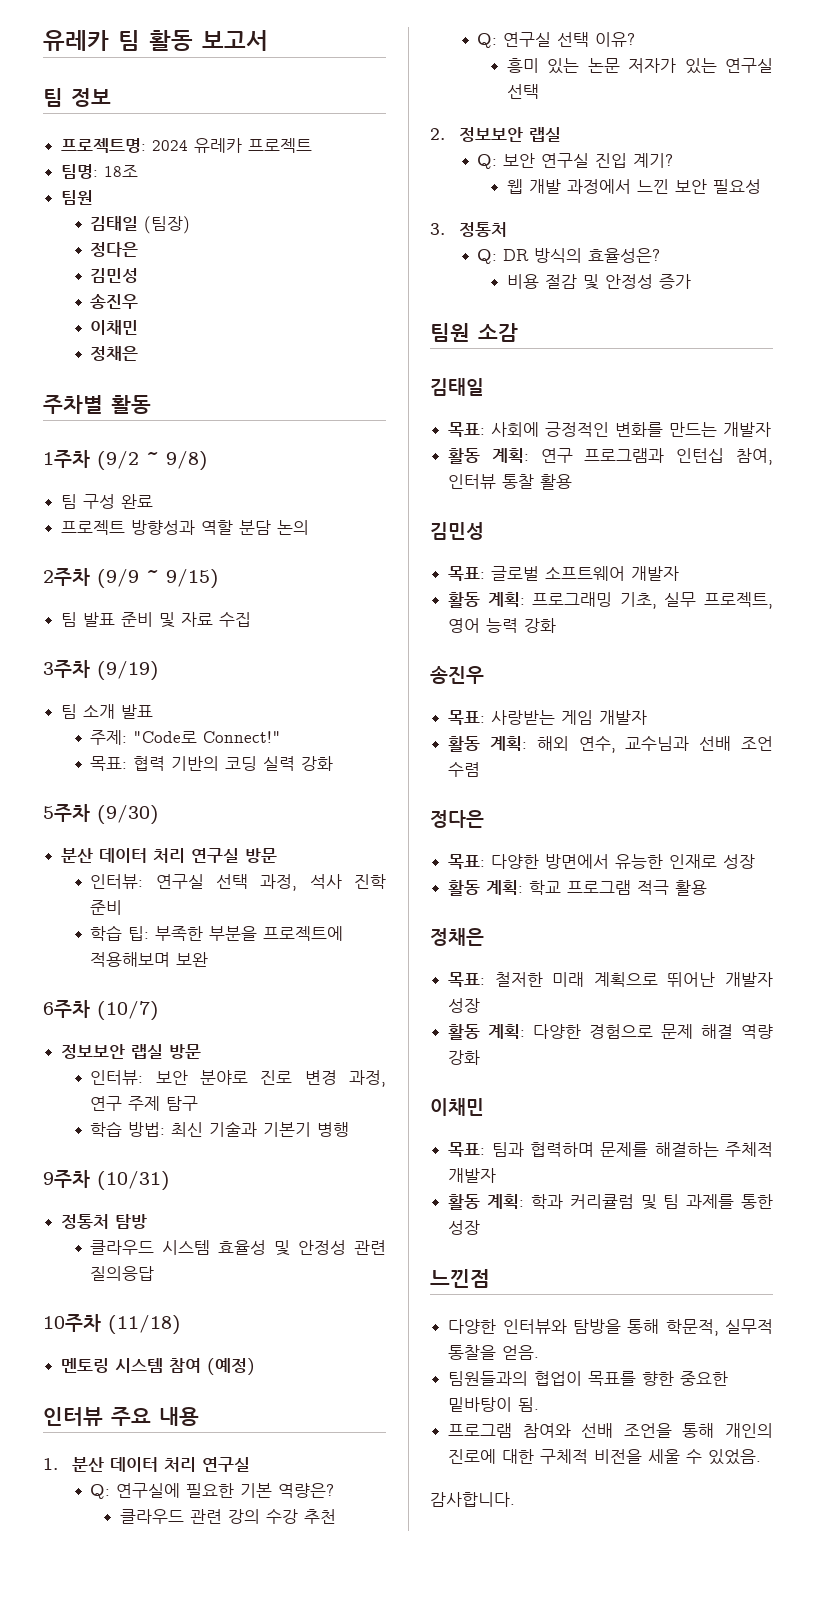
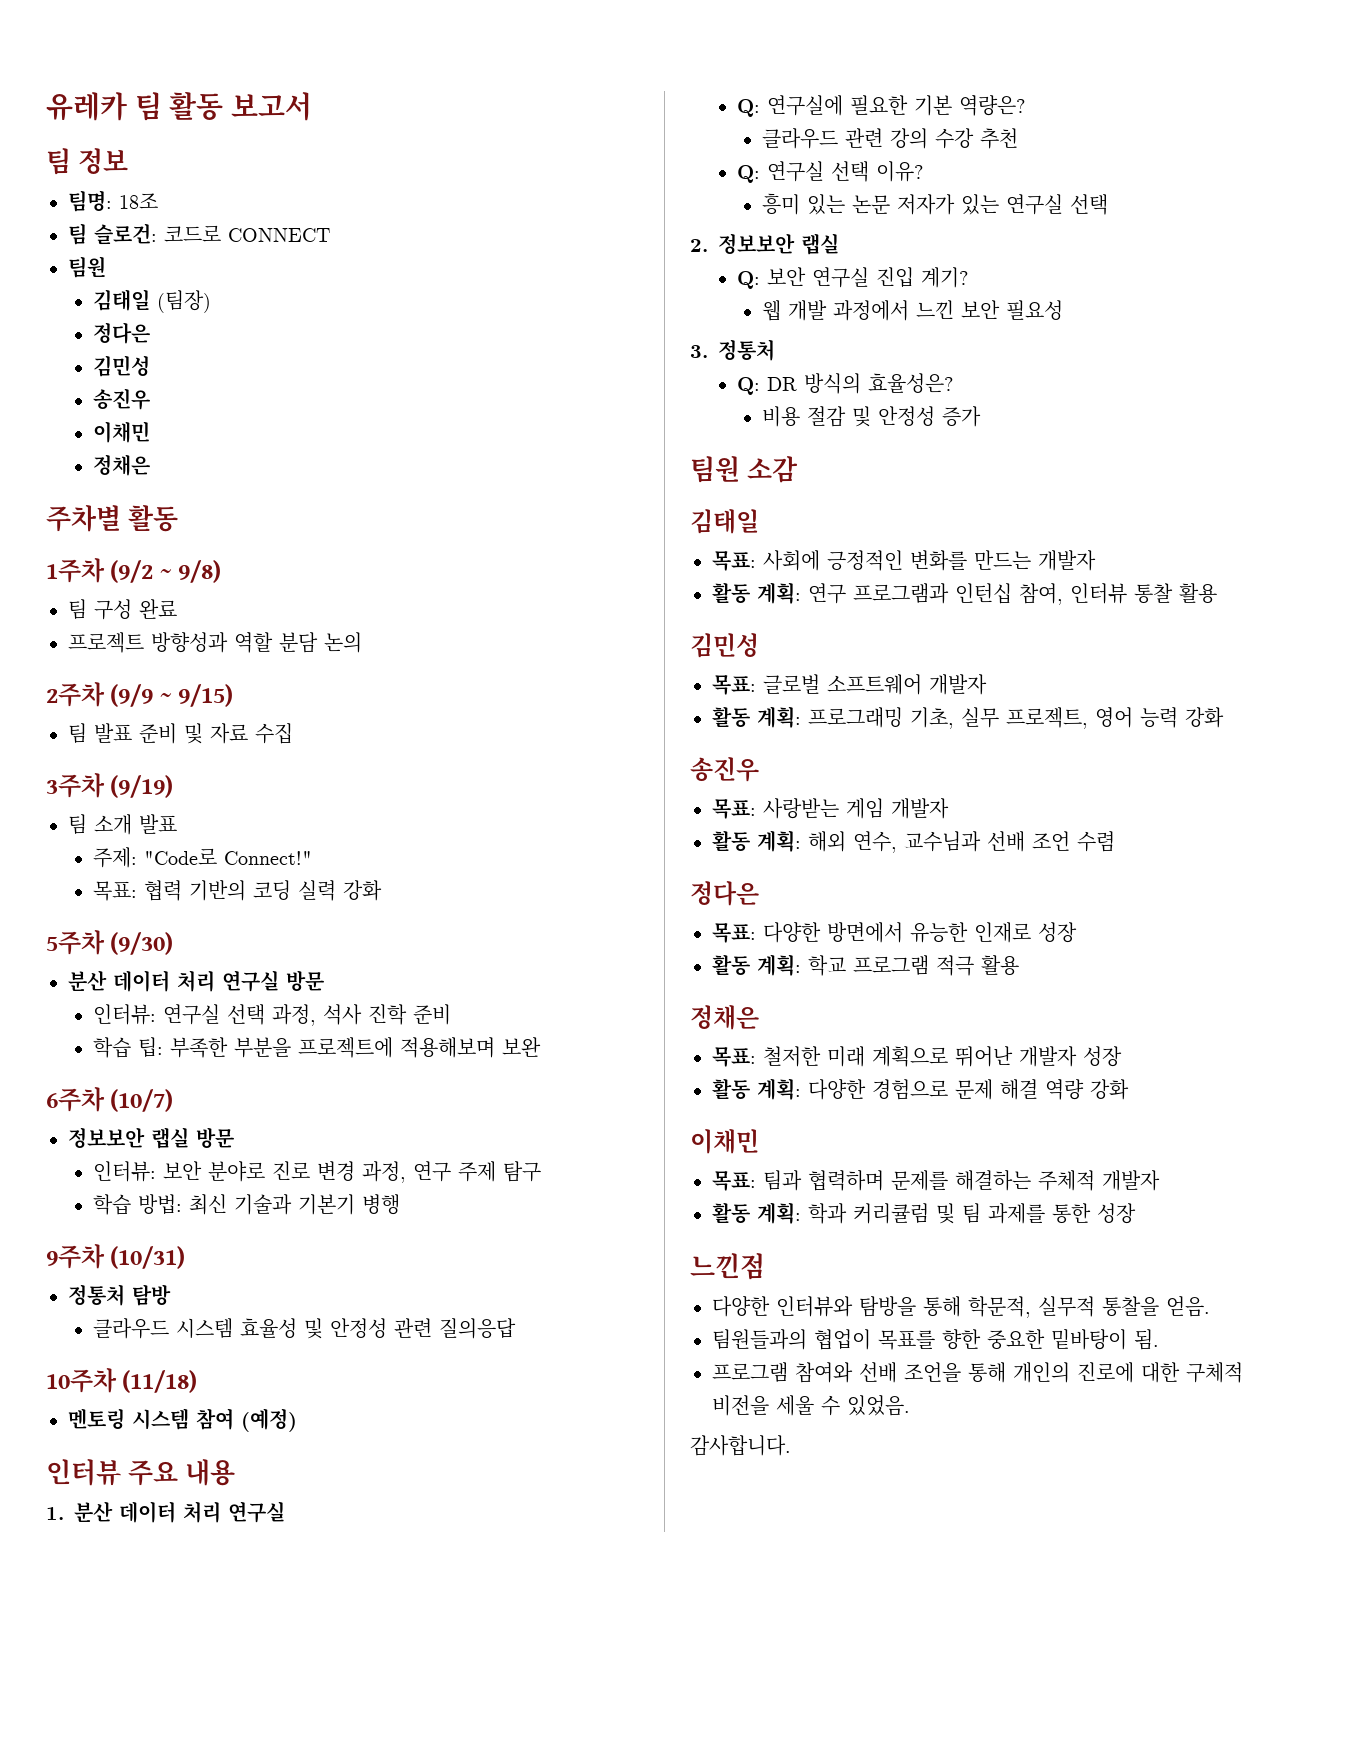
- 프로젝트명: 2024 유레카 프로젝트
  팀명: 18조
+ 팀 슬로건: 코드로 CONNECT

